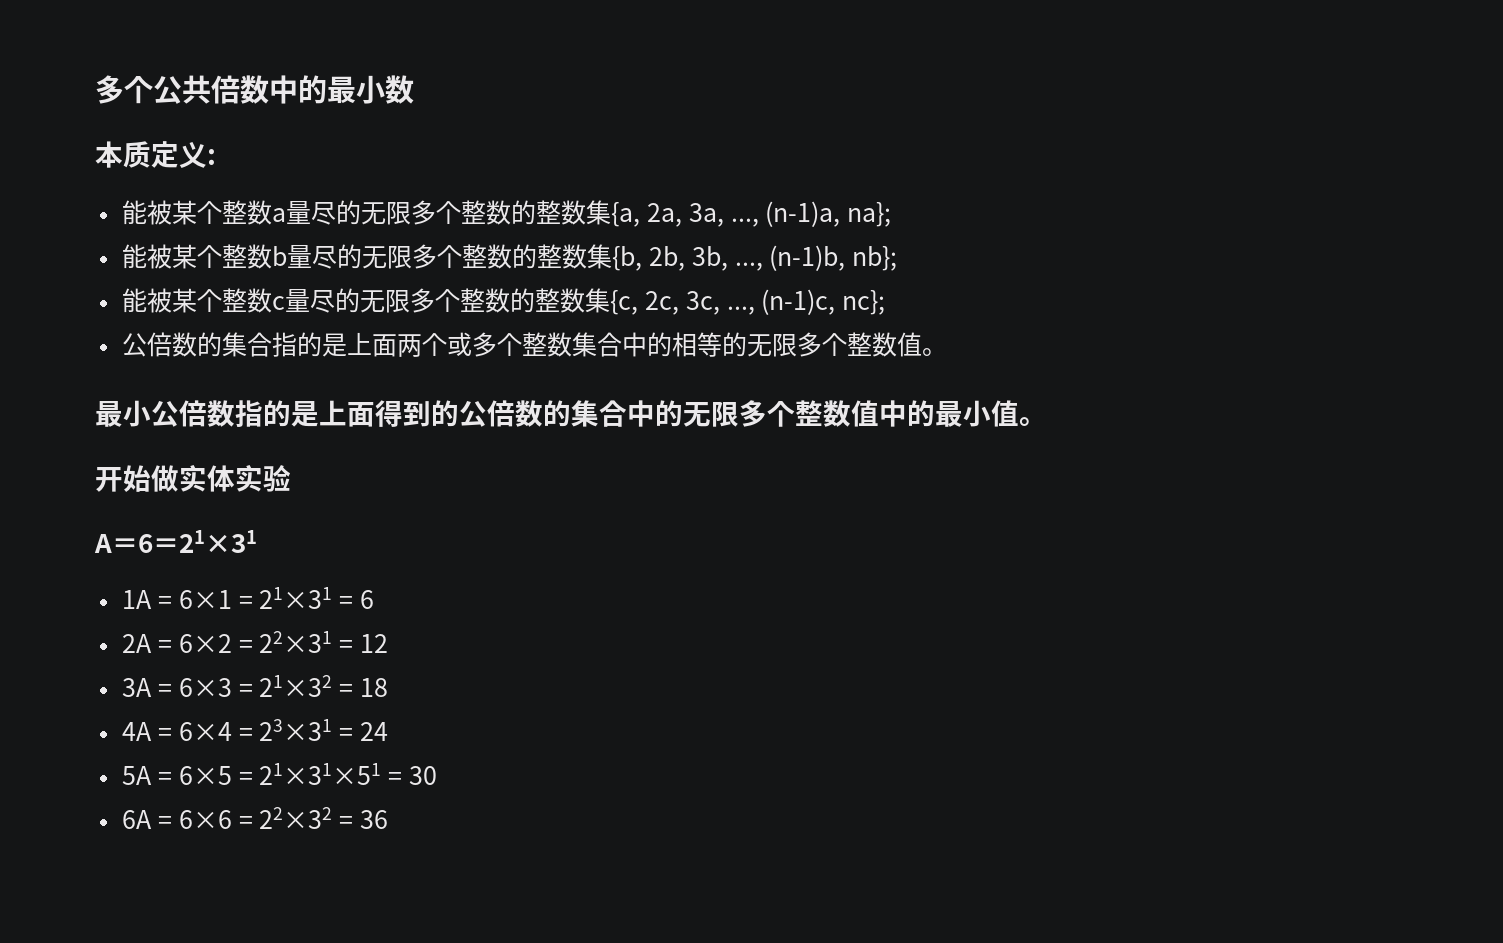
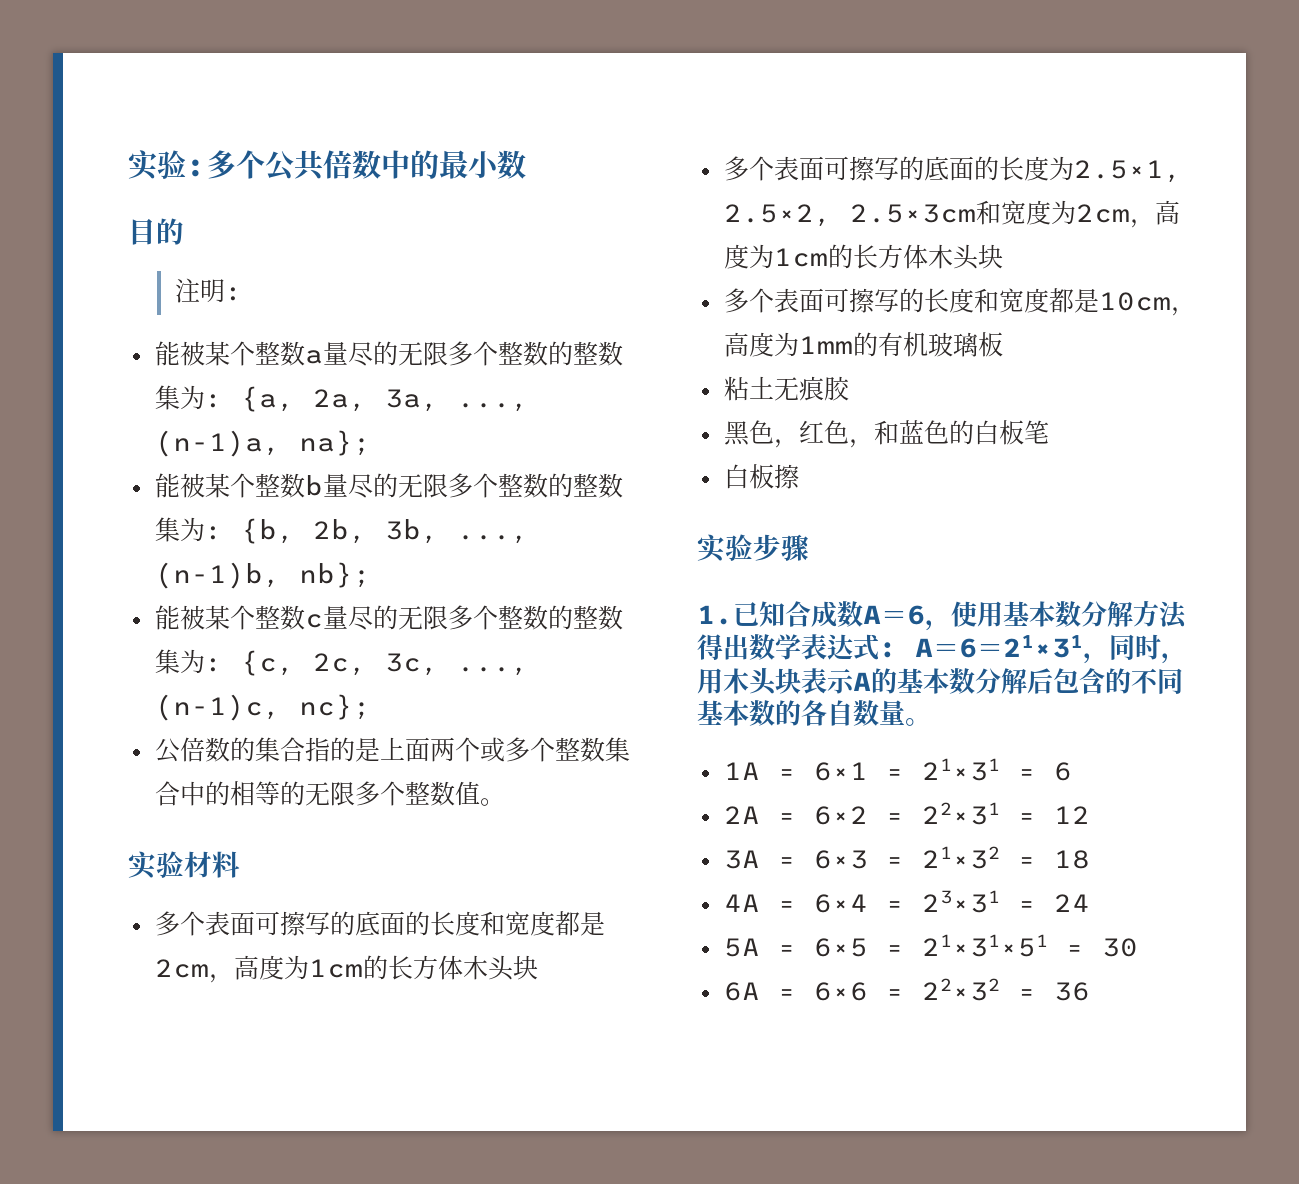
- 多个公共倍数中的最小数
+ 实验:多个公共倍数中的最小数
- 本质定义:
+ 目的
+ 注明:
- 能被某个整数a量尽的无限多个整数的整数集{a, 2a, 3a, ..., (n-1)a, na};
+ 能被某个整数a量尽的无限多个整数的整数集为: {a, 2a, 3a, ..., (n-1)a, na};
- 能被某个整数b量尽的无限多个整数的整数集{b, 2b, 3b, ..., (n-1)b, nb};
+ 能被某个整数b量尽的无限多个整数的整数集为: {b, 2b, 3b, ..., (n-1)b, nb};
- 能被某个整数c量尽的无限多个整数的整数集{c, 2c, 3c, ..., (n-1)c, nc};
+ 能被某个整数c量尽的无限多个整数的整数集为: {c, 2c, 3c, ..., (n-1)c, nc};
- 最小公倍数指的是上面得到的公倍数的集合中的无限多个整数值中的最小值。
- 开始做实体实验
- A＝6＝21×31
+ 实验材料
+ 多个表面可擦写的底面的长度和宽度都是2cm，高度为1cm的长方体木头块
+ 多个表面可擦写的底面的长度为2.5×1, 2.5×2, 2.5×3cm和宽度为2cm，高度为1cm的长方体木头块
+ 多个表面可擦写的长度和宽度都是10cm，高度为1mm的有机玻璃板
+ 粘土无痕胶
+ 黑色，红色，和蓝色的白板笔
+ 白板擦
+ 实验步骤
+ 1.已知合成数A＝6，使用基本数分解方法得出数学表达式: A＝6＝21×31，同时，用木头块表示A的基本数分解后包含的不同基本数的各自数量。

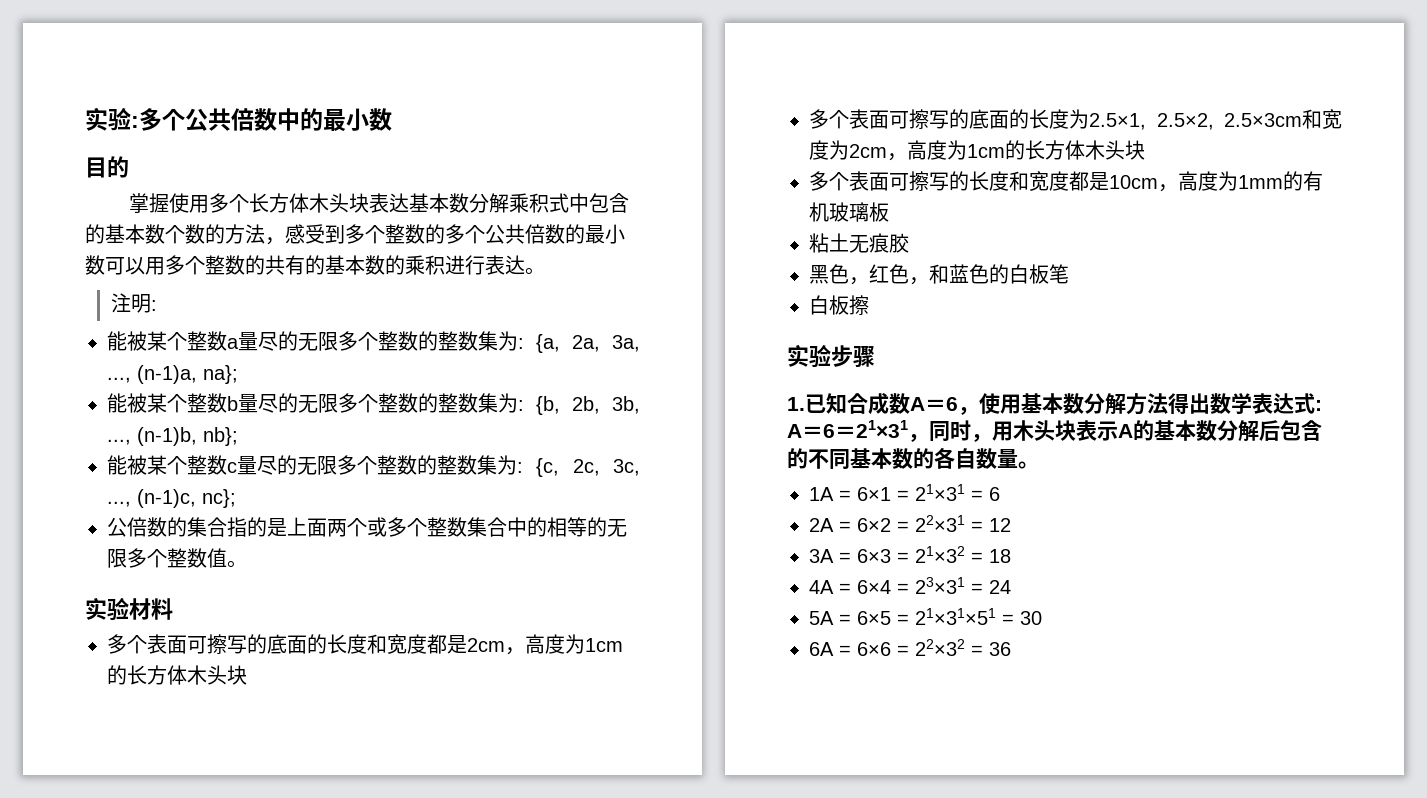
+ 掌握使用多个长方体木头块表达基本数分解乘积式中包含的基本数个数的方法，感受到多个整数的多个公共倍数的最小数可以用多个整数的共有的基本数的乘积进行表达。

